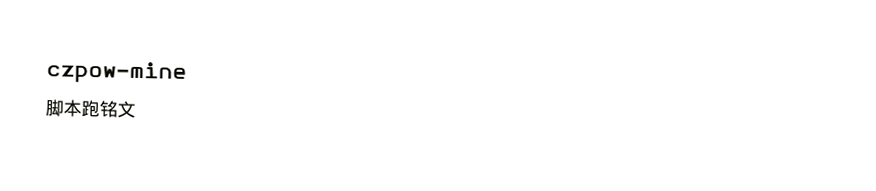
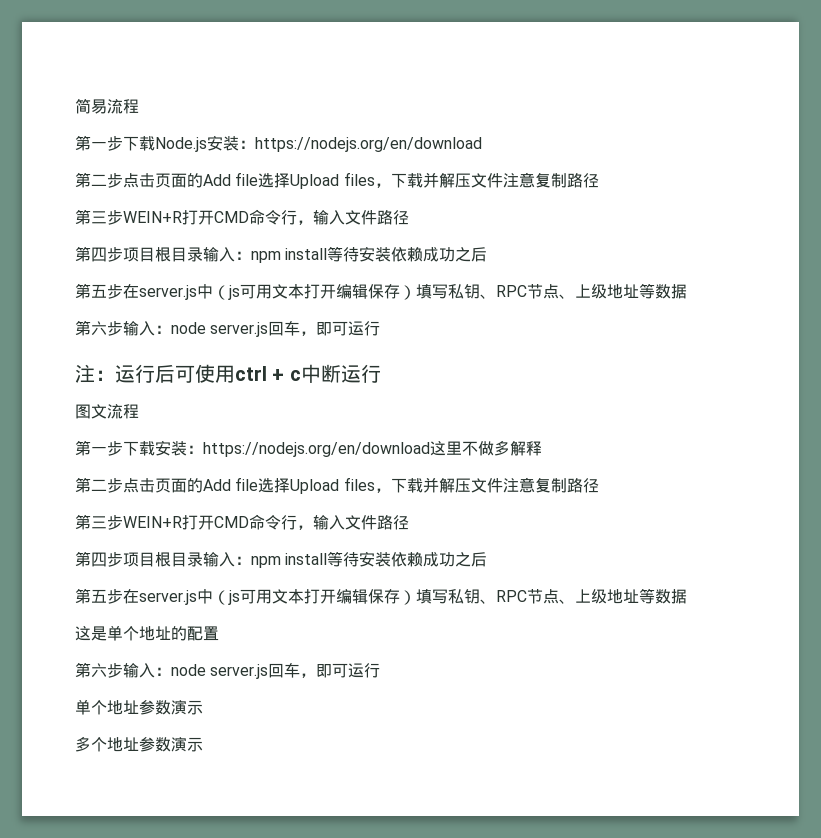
- czpow-mine
- 脚本跑铭文
+ 简易流程
+ 第一步下载Node.js安装：https://nodejs.org/en/download
+ 第二步点击页面的Add file选择Upload files，下载并解压文件注意复制路径
+ 第三步WEIN+R打开CMD命令行，输入文件路径
+ 第四步项目根目录输入：npm install等待安装依赖成功之后
+ 第五步在server.js中（js可用文本打开编辑保存）填写私钥、RPC节点、上级地址等数据
+ 第六步输入：node server.js回车，即可运行
+ 注：运行后可使用ctrl + c中断运行
+ 图文流程
+ 第一步下载安装：https://nodejs.org/en/download这里不做多解释
+ 第二步点击页面的Add file选择Upload files，下载并解压文件注意复制路径
+ 第三步WEIN+R打开CMD命令行，输入文件路径
+ 第四步项目根目录输入：npm install等待安装依赖成功之后
+ 第五步在server.js中（js可用文本打开编辑保存）填写私钥、RPC节点、上级地址等数据
+ 这是单个地址的配置
+ 第六步输入：node server.js回车，即可运行
+ 单个地址参数演示
+ 多个地址参数演示

